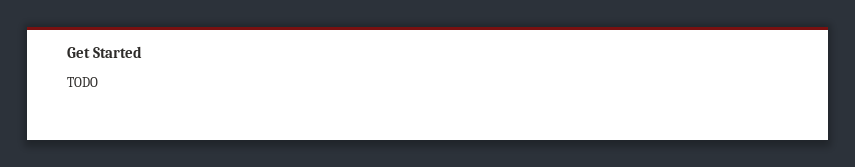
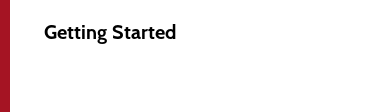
- Get Started
+ Getting Started
- TODO

